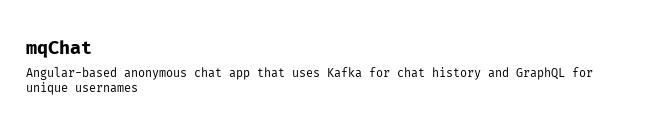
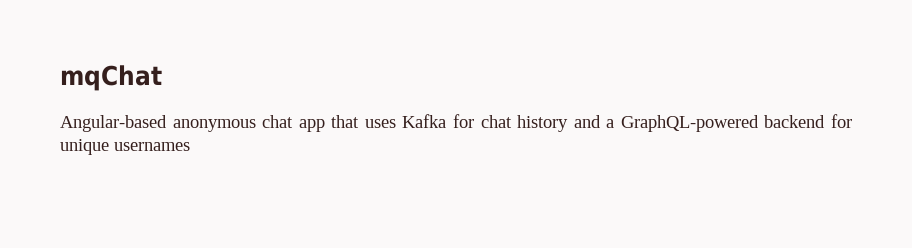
- Angular-based anonymous chat app that uses Kafka for chat history and GraphQL for unique usernames
+ Angular-based anonymous chat app that uses Kafka for chat history and a GraphQL-powered backend for unique usernames

